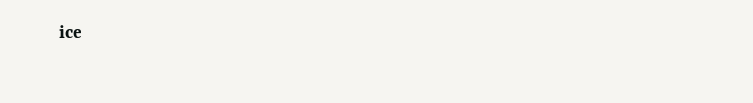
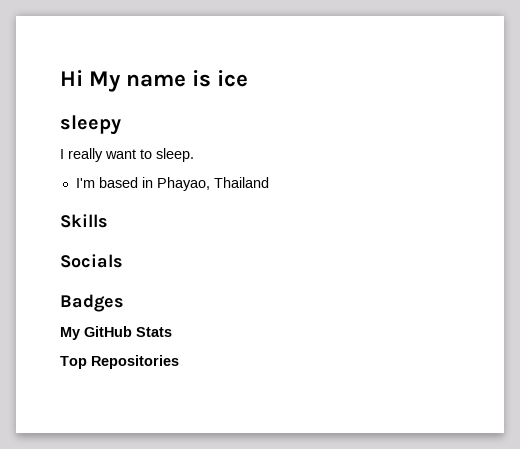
- ice
+ Hi My name is ice
+ sleepy
+ I really want to sleep.
+ I'm based in Phayao, Thailand
+ Skills
+ Socials
+ Badges
+ My GitHub Stats
+ Top Repositories

